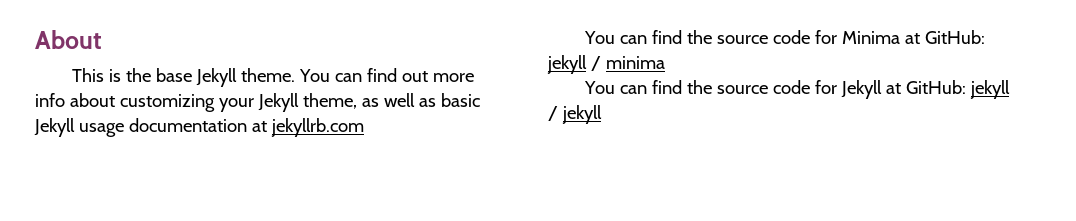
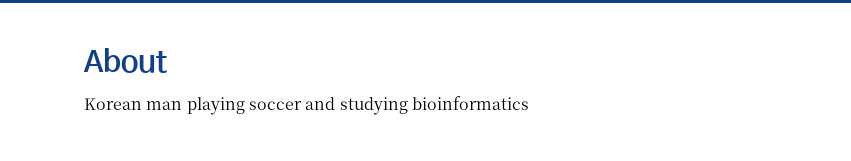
- This is the base Jekyll theme. You can find out more info about customizing your Jekyll theme, as well as basic Jekyll usage documentation at jekyllrb.com
- You can find the source code for Minima at GitHub: jekyll / minima
- You can find the source code for Jekyll at GitHub: jekyll / jekyll
+ Korean man playing soccer and studying bioinformatics

